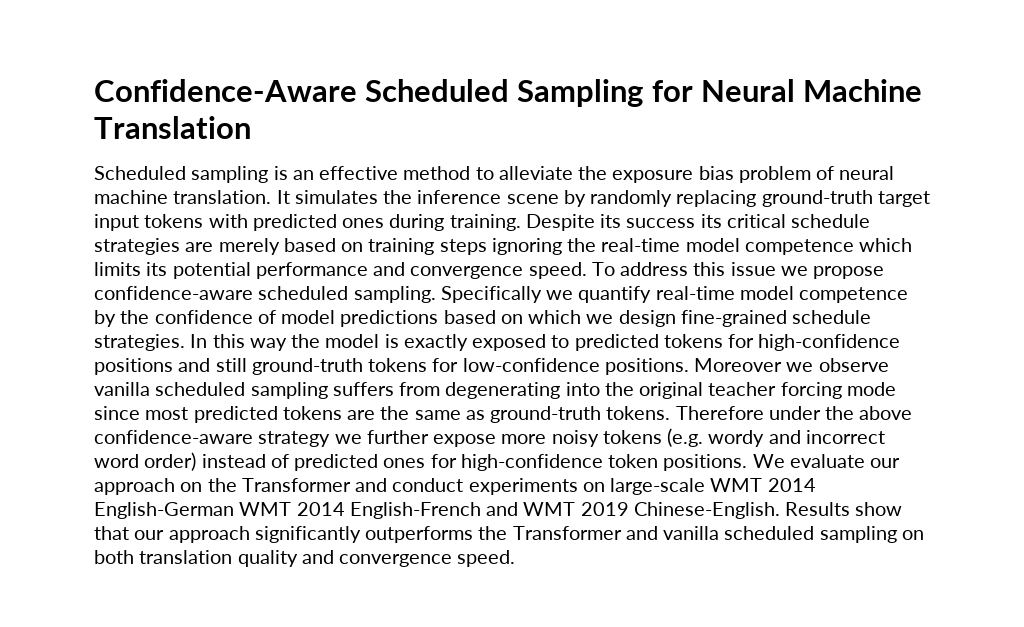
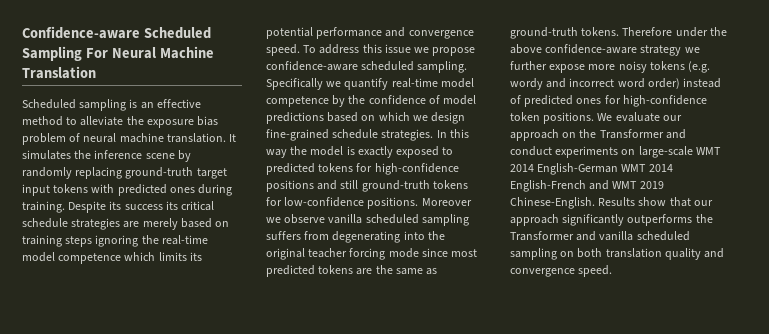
- Confidence-Aware Scheduled Sampling for Neural Machine Translation
+ Confidence-aware Scheduled Sampling For Neural Machine Translation

